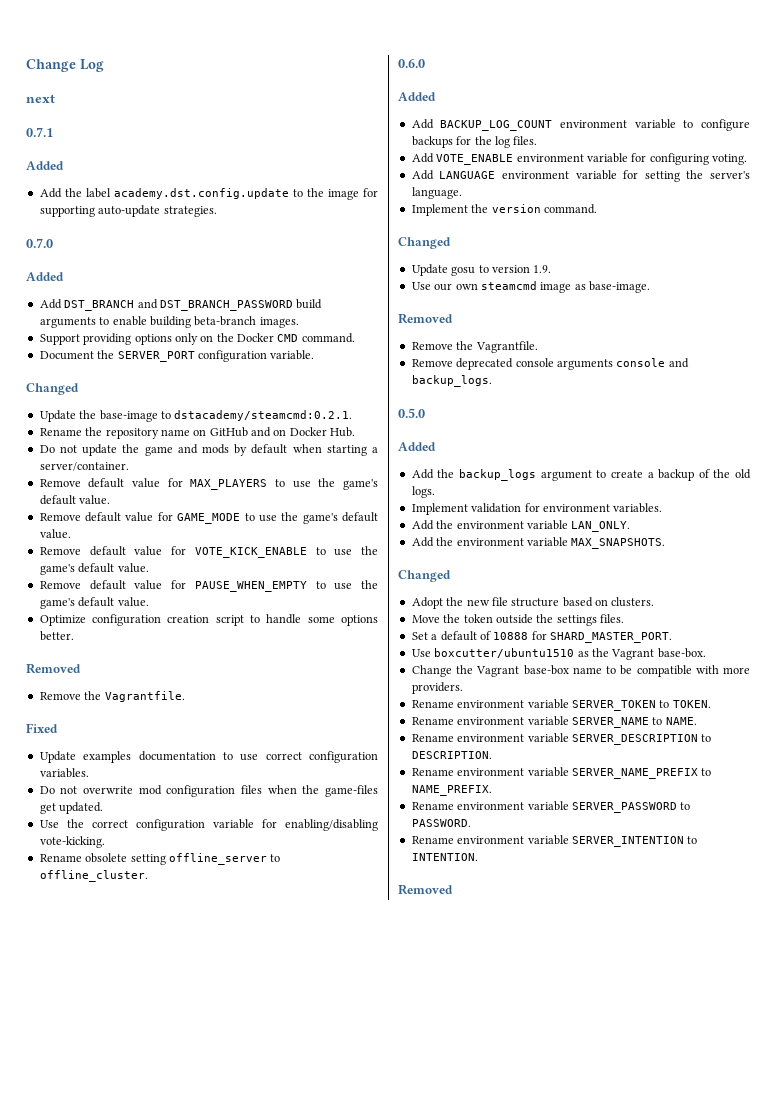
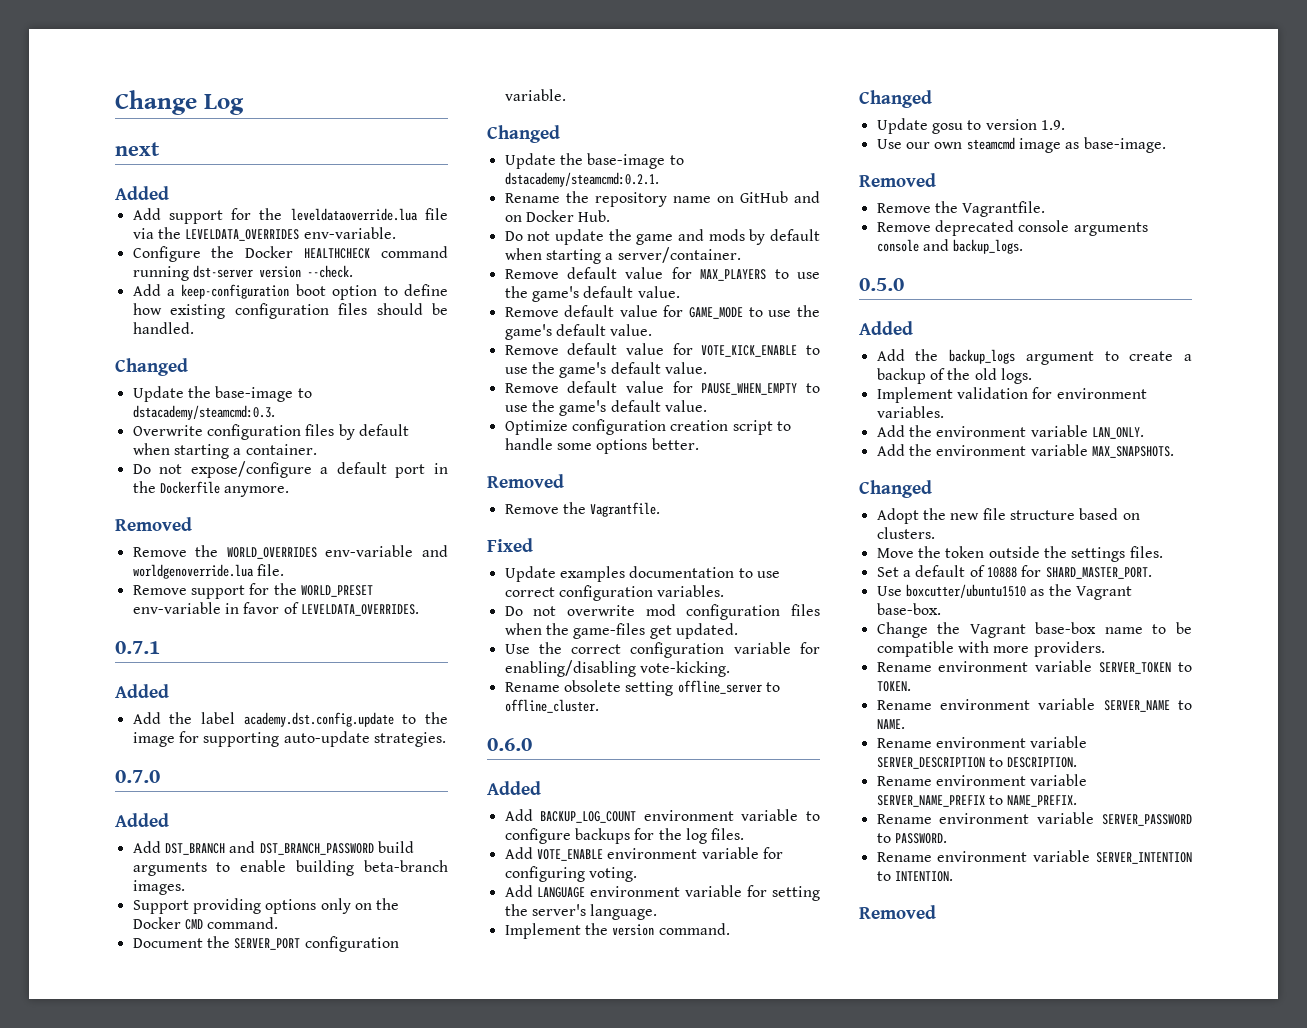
  next
+ Added
+ Add support for the leveldataoverride.lua file via the LEVELDATA_OVERRIDES env-variable.
+ Configure the Docker HEALTHCHECK command running dst-server version --check.
+ Add a keep-configuration boot option to define how existing configuration files should be handled.
+ Changed
+ Update the base-image to dstacademy/steamcmd:0.3.
+ Overwrite configuration files by default when starting a container.
+ Do not expose/configure a default port in the Dockerfile anymore.
+ Removed
+ Remove the WORLD_OVERRIDES env-variable and worldgenoverride.lua file.
+ Remove support for the WORLD_PRESET env-variable in favor of LEVELDATA_OVERRIDES.

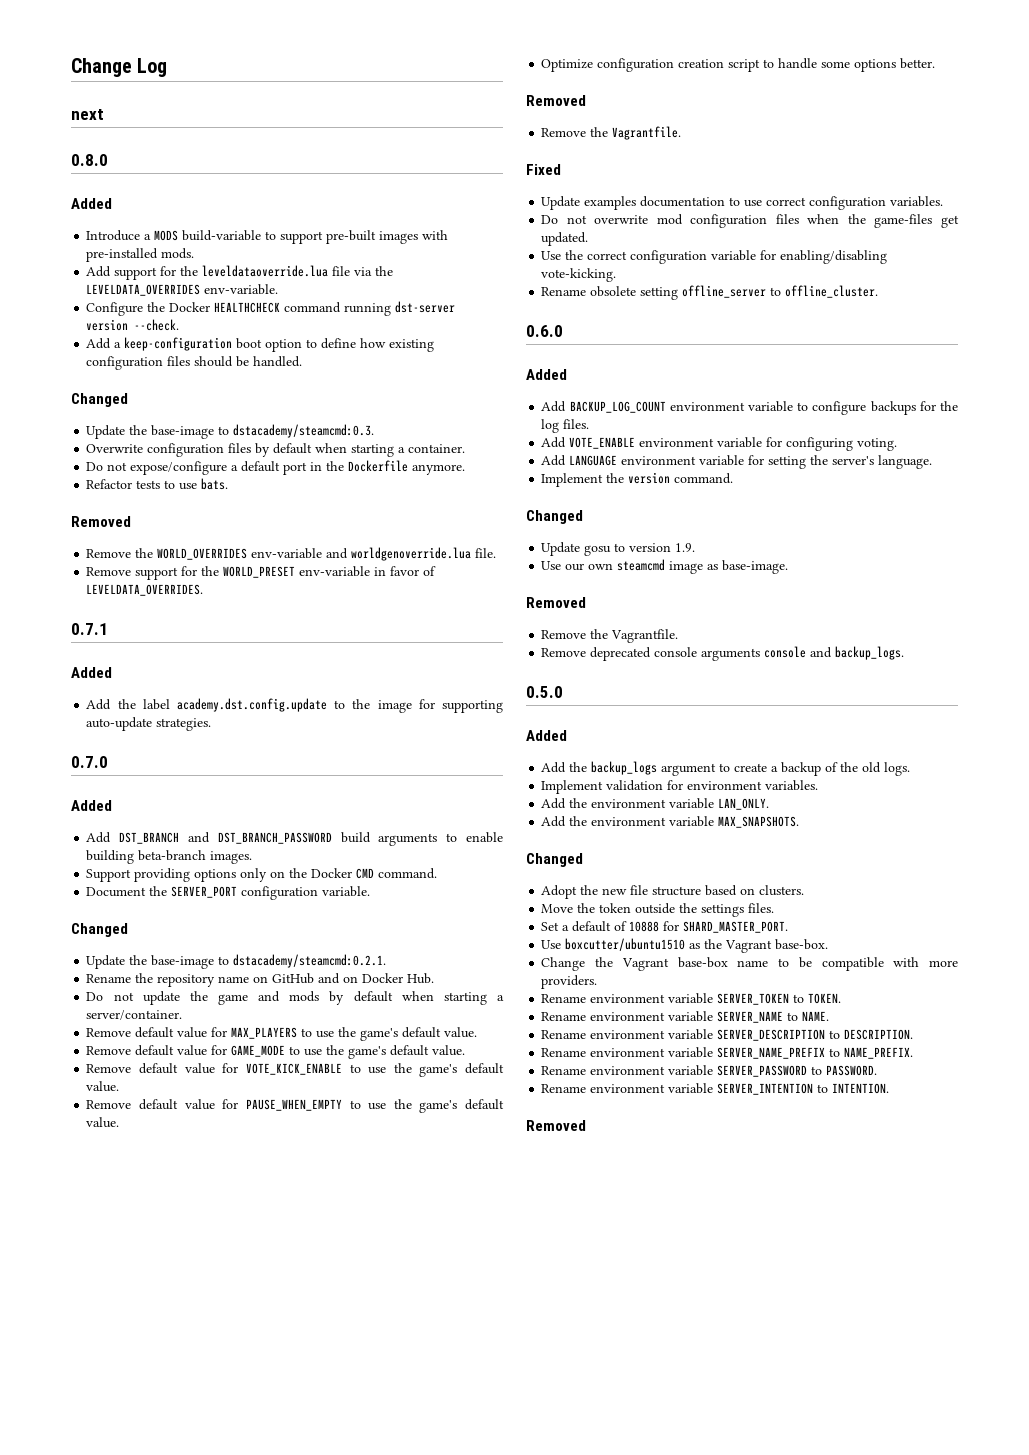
  next
+ 0.8.0
  Added
+ Introduce a MODS build-variable to support pre-built images with pre-installed mods.
+ Refactor tests to use bats.

